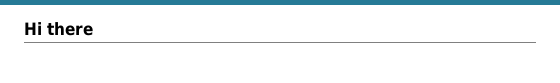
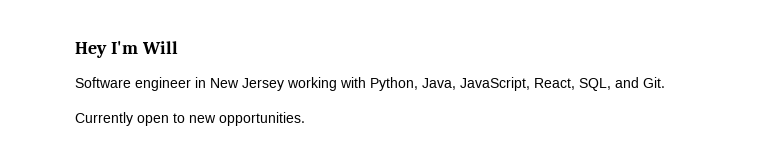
- Hi there
+ Hey I'm Will
+ Software engineer in New Jersey working with Python, Java, JavaScript, React, SQL, and Git.
+ Currently open to new opportunities.

